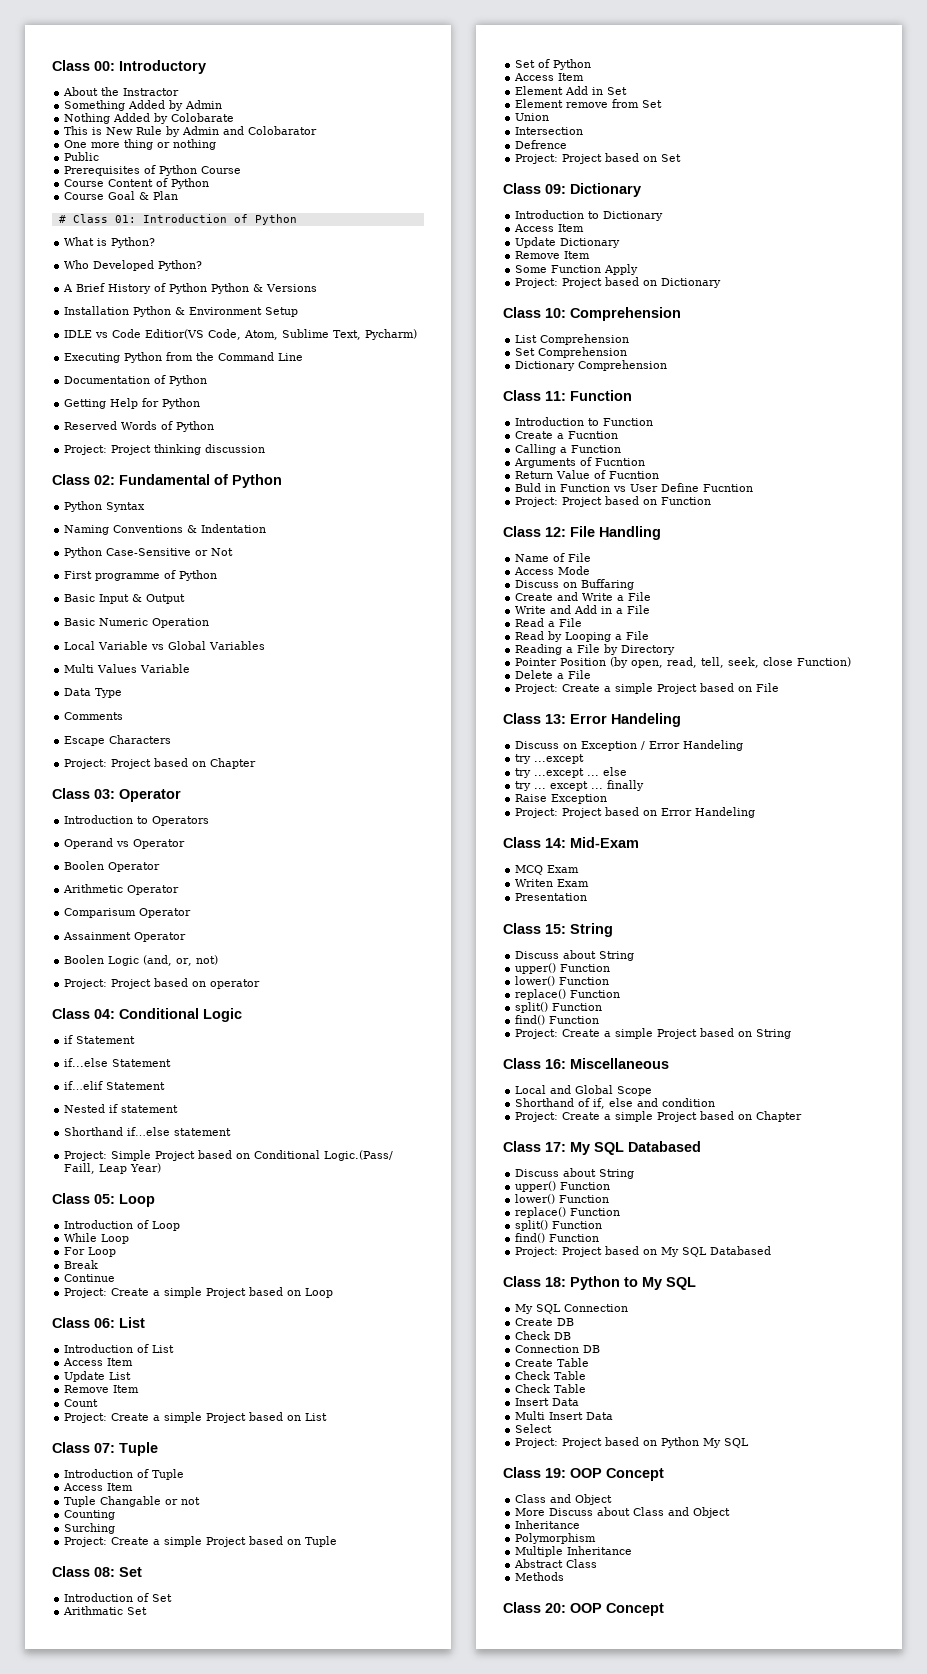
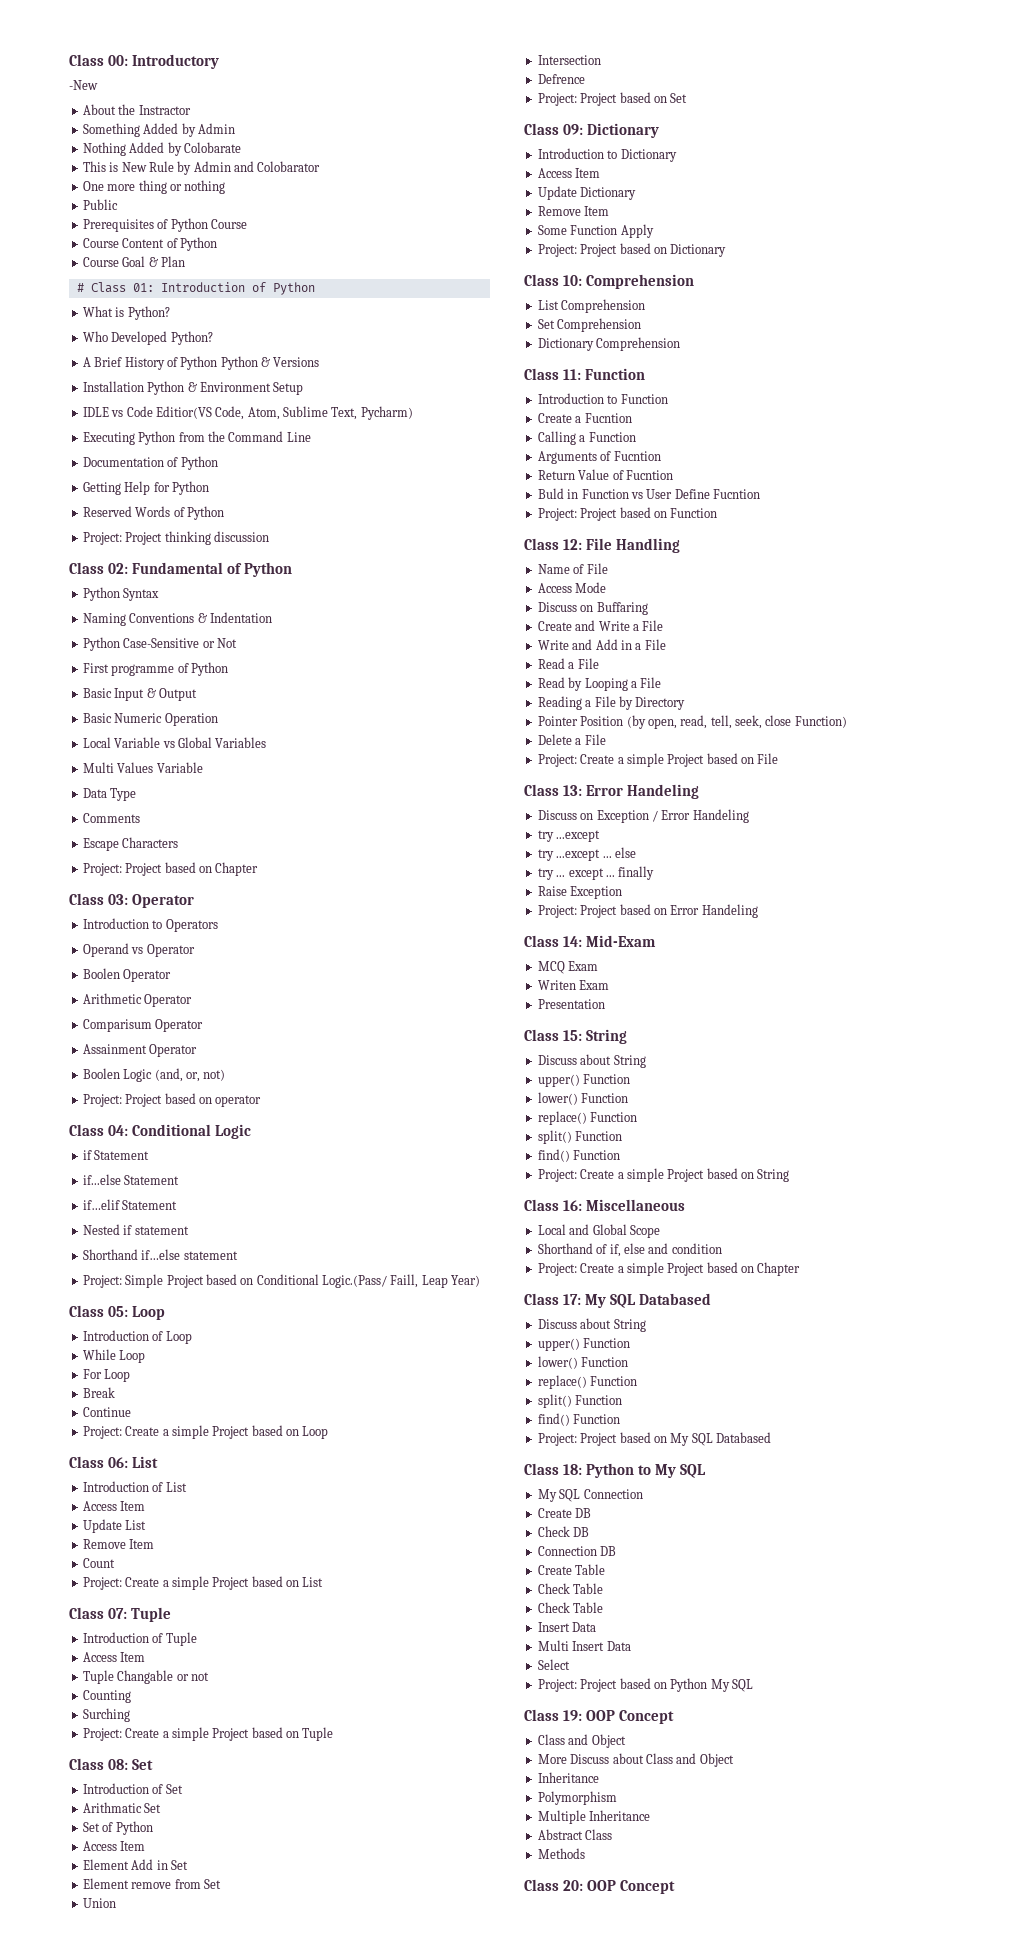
+ -New

